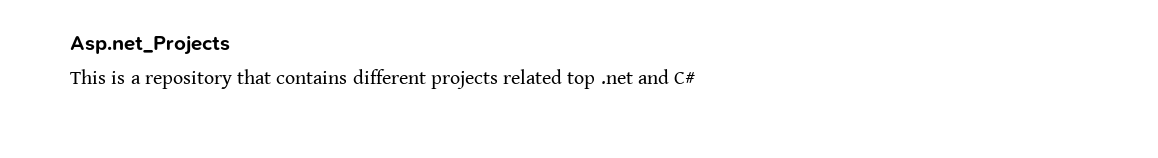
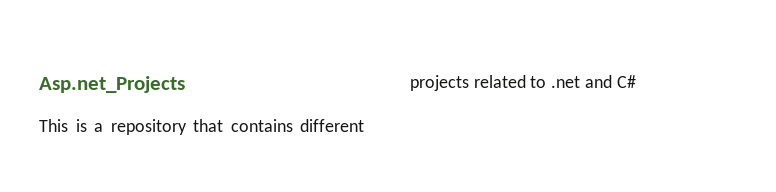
- This is a repository that contains different projects related top .net and C#
+ This is a repository that contains different projects related to .net and C#

